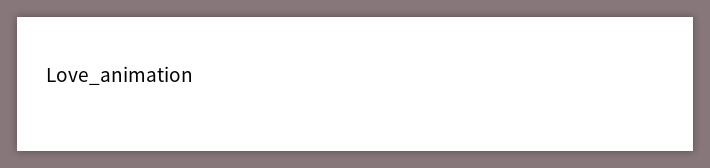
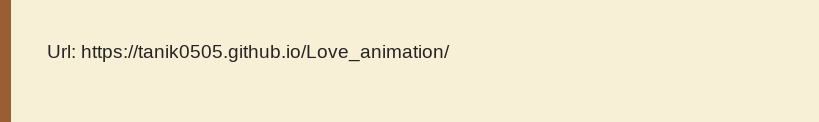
- Love_animation
+ Url: https://tanik0505.github.io/Love_animation/

